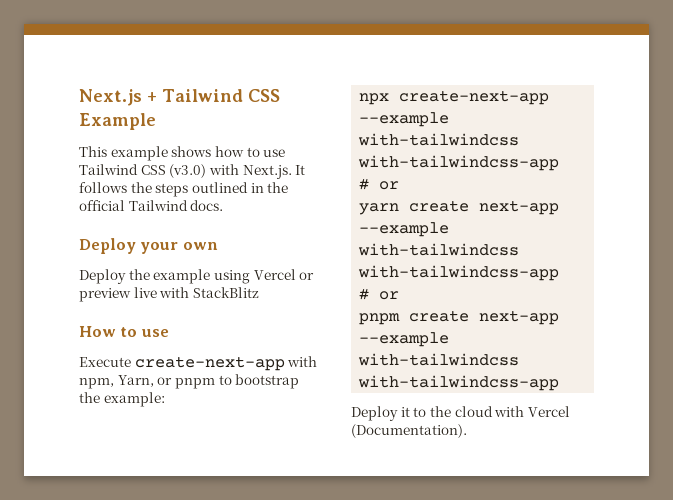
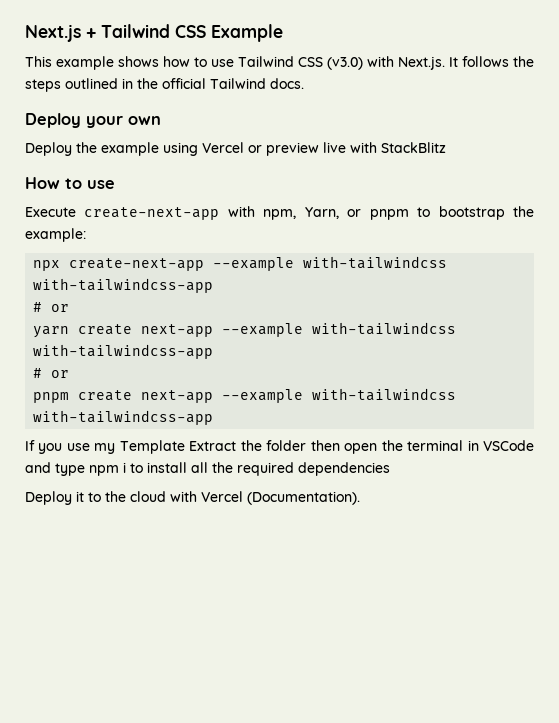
+ If you use my Template Extract the folder then open the terminal in VSCode and type npm i to install all the required dependencies

